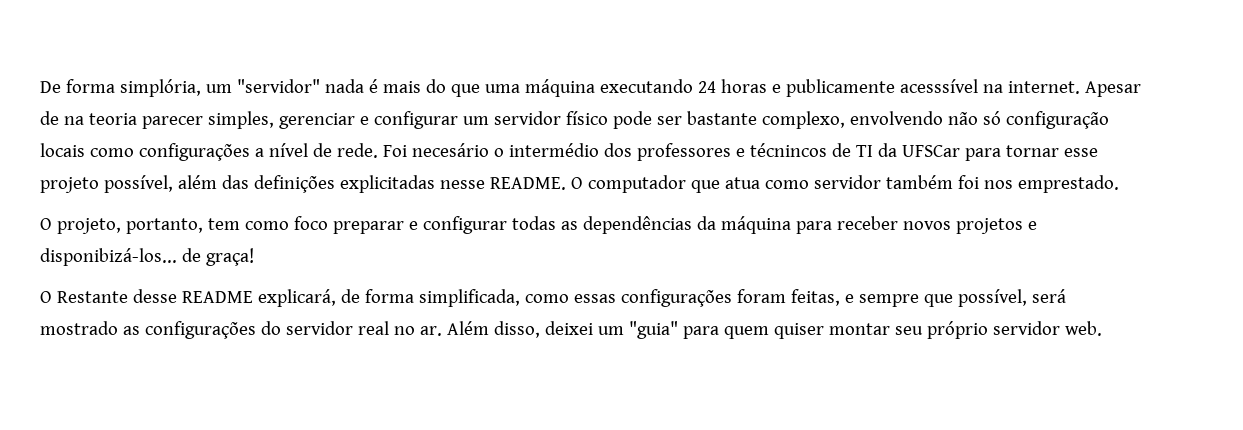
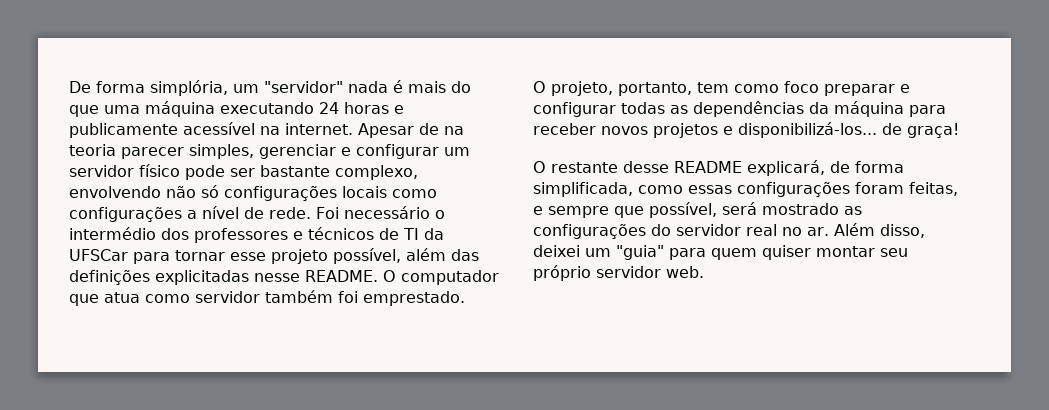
- De forma simplória, um "servidor" nada é mais do que uma máquina executando 24 horas e publicamente acesssível na internet.
+ De forma simplória, um "servidor" nada é mais do que uma máquina executando 24 horas e publicamente acessível na internet.
- Apesar de na teoria parecer simples, gerenciar e configurar um servidor físico pode ser bastante complexo, envolvendo não só configuração locais como configurações a nível de rede.
+ Apesar de na teoria parecer simples, gerenciar e configurar um servidor físico pode ser bastante complexo, envolvendo não só configurações locais como configurações a nível de rede.
- Foi necesário o intermédio dos professores e técnincos de TI da UFSCar para tornar esse projeto possível, além das definições explicitadas nesse README.
+ Foi necessário o intermédio dos professores e técnicos de TI da UFSCar para tornar esse projeto possível, além das definições explicitadas nesse README.
- O computador que atua como servidor também foi nos emprestado.
+ O computador que atua como servidor também foi emprestado.
- O projeto, portanto, tem como foco preparar e configurar todas as dependências da máquina para receber novos projetos e disponibizá-los... de graça!
+ O projeto, portanto, tem como foco preparar e configurar todas as dependências da máquina para receber novos projetos e disponibilizá-los... de graça!
- O Restante desse README explicará, de forma simplificada, como essas configurações foram feitas, e sempre que possível, será mostrado as configurações do servidor real no ar.
+ O restante desse README explicará, de forma simplificada, como essas configurações foram feitas, e sempre que possível, será mostrado as configurações do servidor real no ar.

